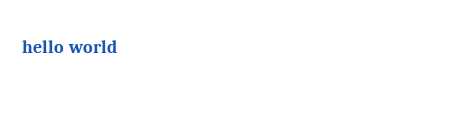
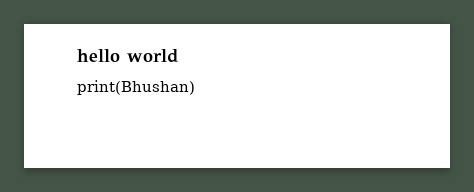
+ print(Bhushan)

